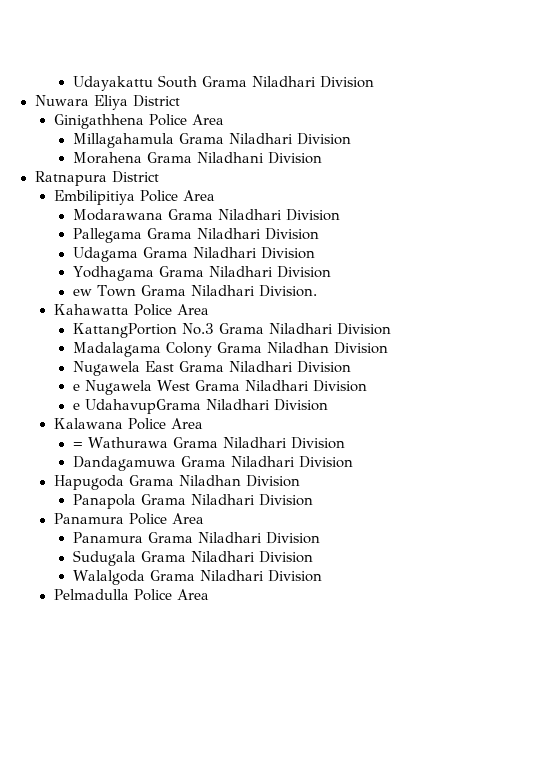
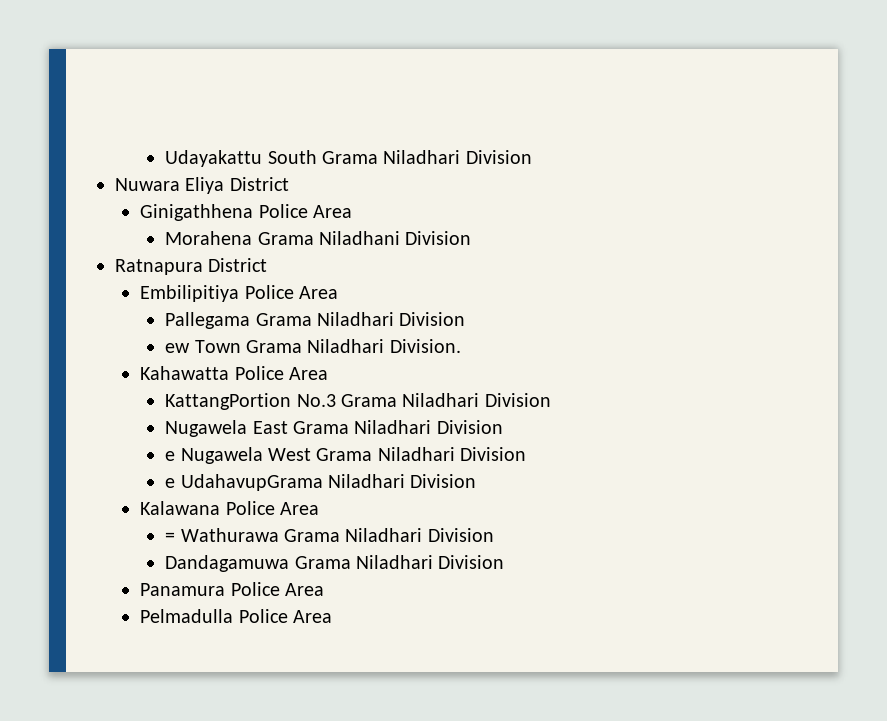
- Millagahamula Grama Niladhari Division
- Modarawana Grama Niladhari Division
- Udagama Grama Niladhari Division
- Yodhagama Grama Niladhari Division
- Madalagama Colony Grama Niladhan Division
- Hapugoda Grama Niladhan Division
- Panapola Grama Niladhari Division
  Panamura Police Area
- Panamura Grama Niladhari Division
- Sudugala Grama Niladhari Division
- Walalgoda Grama Niladhari Division

